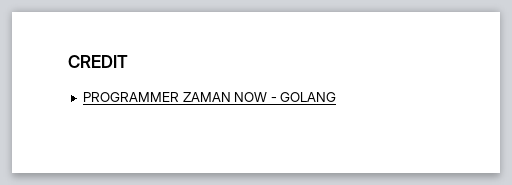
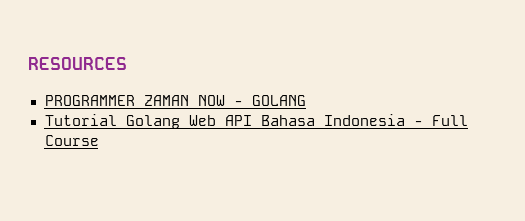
- CREDIT
+ RESOURCES
+ Tutorial Golang Web API Bahasa Indonesia - Full Course

